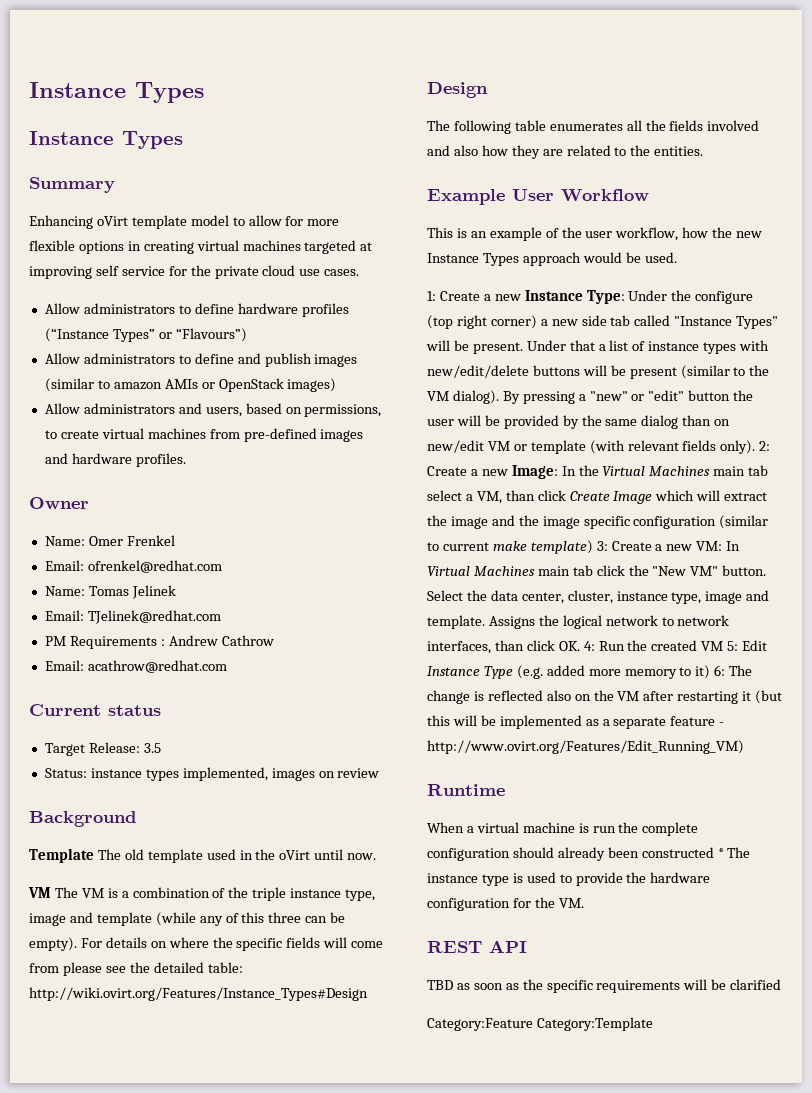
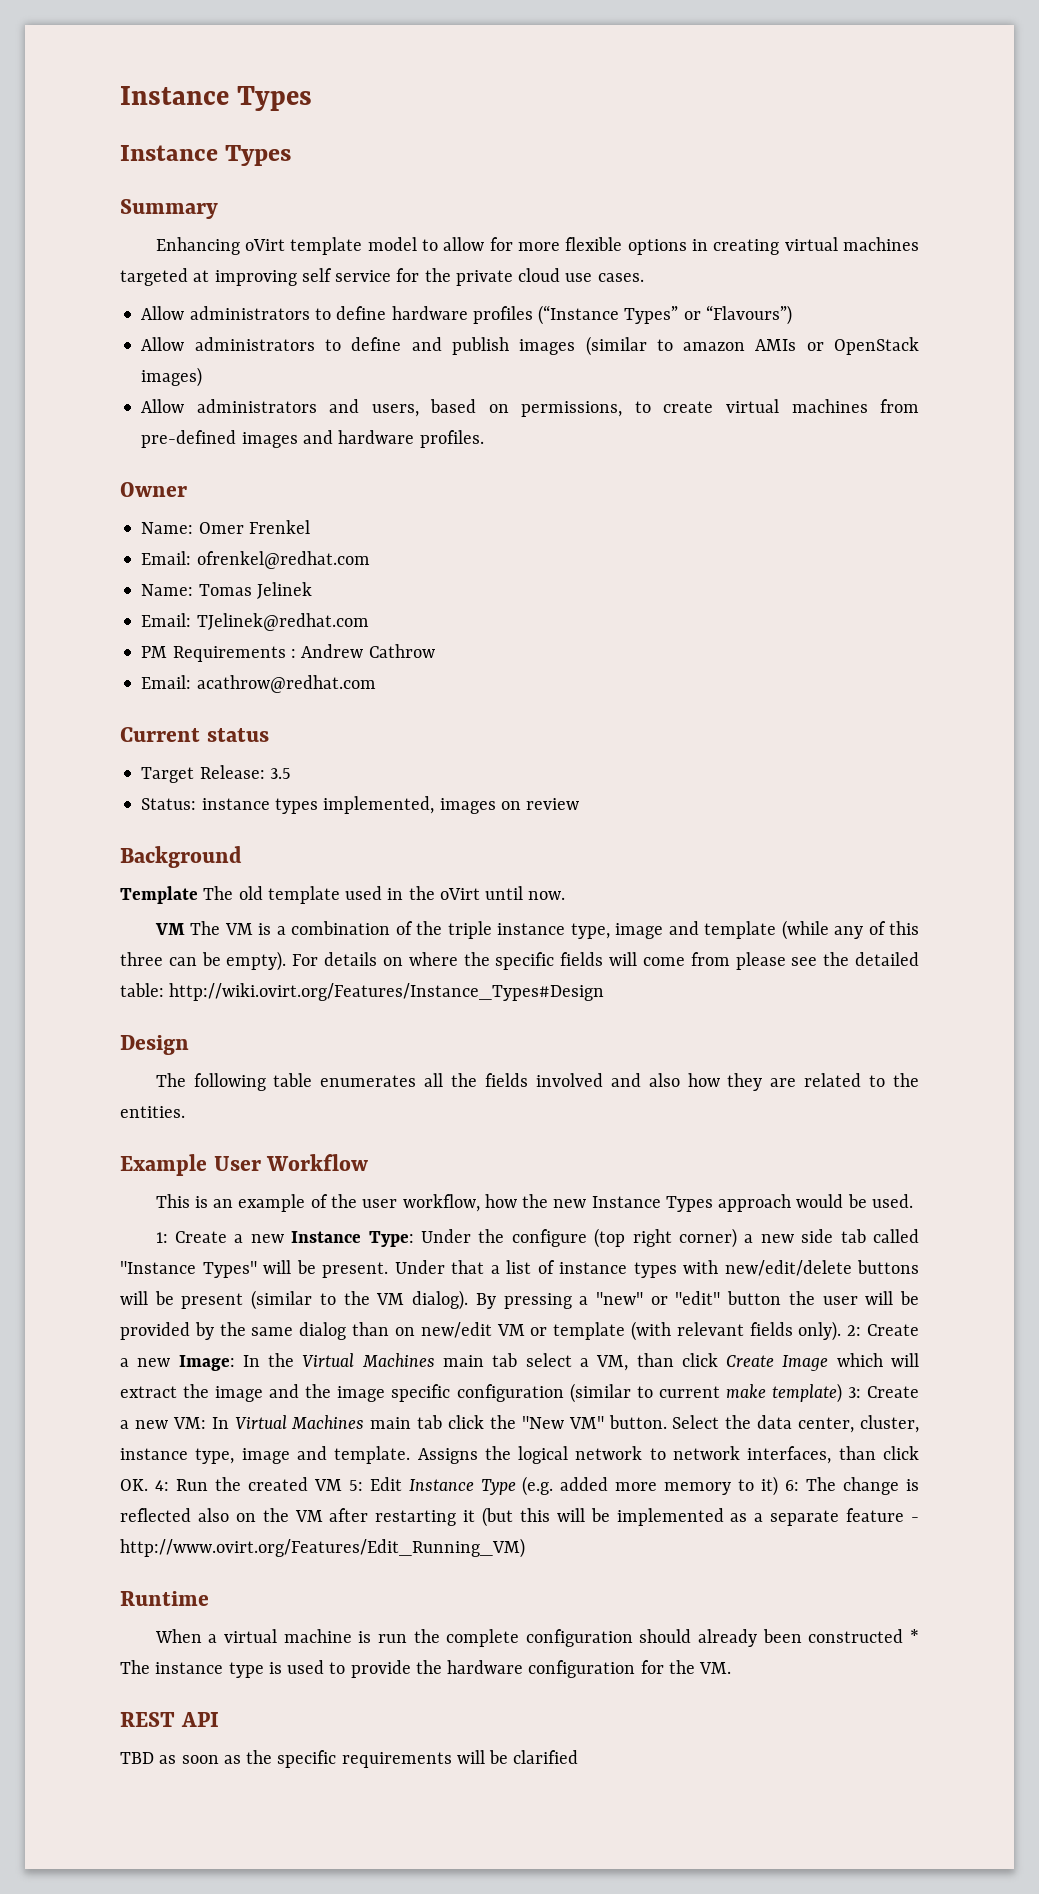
- Category:Feature Category:Template

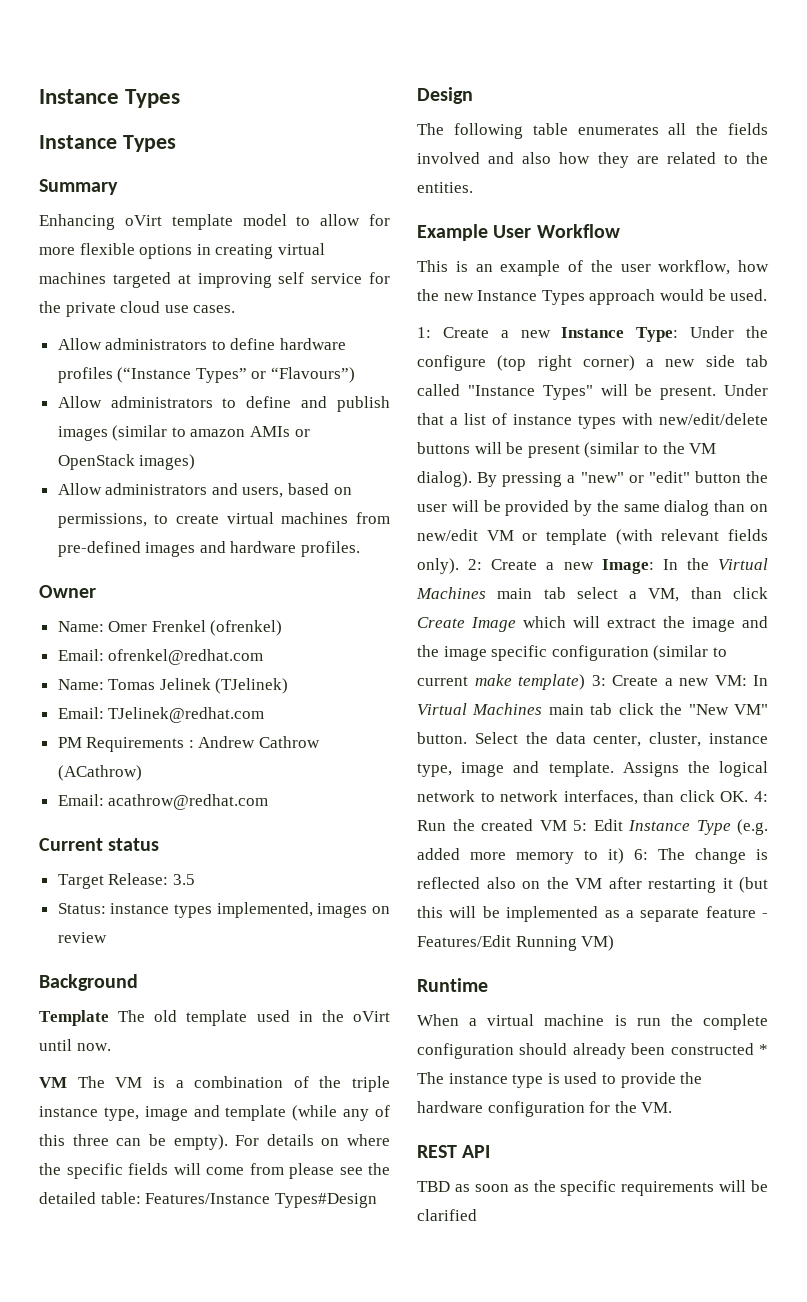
- Name: Omer Frenkel
+ Name: Omer Frenkel (ofrenkel)
- Name: Tomas Jelinek
+ Name: Tomas Jelinek (TJelinek)
- PM Requirements : Andrew Cathrow
+ PM Requirements : Andrew Cathrow (ACathrow)
- For details on where the specific fields will come from please see the detailed table: http://wiki.ovirt.org/Features/Instance_Types#Design
+ For details on where the specific fields will come from please see the detailed table: Features/Instance Types#Design
- Assigns the logical network to network interfaces, than click OK. 4: Run the created VM 5: Edit Instance Type (e.g. added more memory to it) 6: The change is reflected also on the VM after restarting it (but this will be implemented as a separate feature - http://www.ovirt.org/Features/Edit_Running_VM)
+ Assigns the logical network to network interfaces, than click OK. 4: Run the created VM 5: Edit Instance Type (e.g. added more memory to it) 6: The change is reflected also on the VM after restarting it (but this will be implemented as a separate feature - Features/Edit Running VM)

